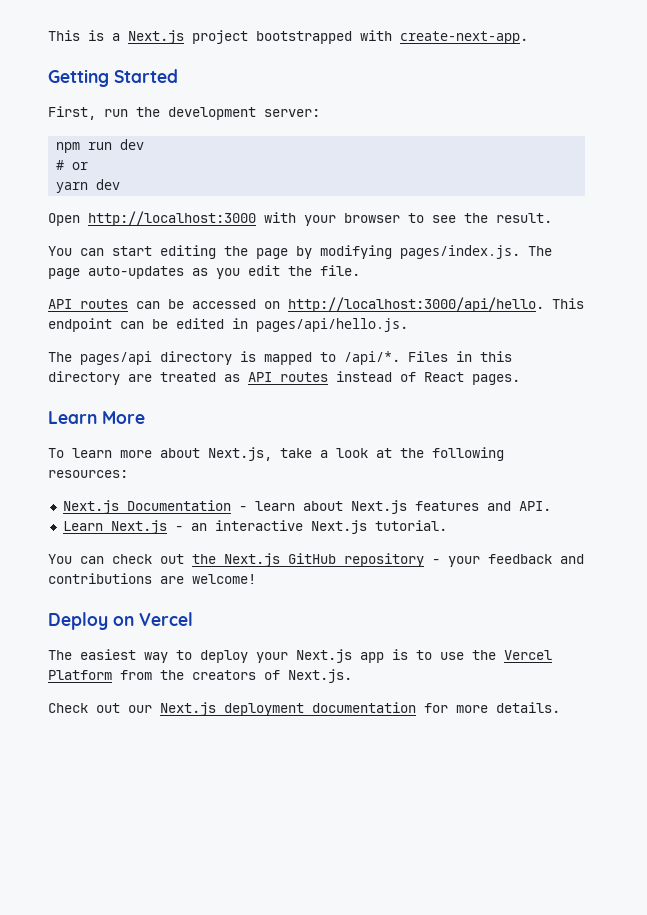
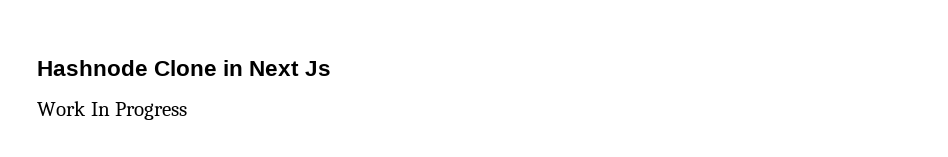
- This is a Next.js project bootstrapped with create-next-app.
- Getting Started
- First, run the development server:
- npm run dev
- # or
- yarn dev
- Open http://localhost:3000 with your browser to see the result.
- You can start editing the page by modifying pages/index.js. The page auto-updates as you edit the file.
- API routes can be accessed on http://localhost:3000/api/hello. This endpoint can be edited in pages/api/hello.js.
- The pages/api directory is mapped to /api/*. Files in this directory are treated as API routes instead of React pages.
- Learn More
- To learn more about Next.js, take a look at the following resources:
- Next.js Documentation - learn about Next.js features and API.
- Learn Next.js - an interactive Next.js tutorial.
- You can check out the Next.js GitHub repository - your feedback and contributions are welcome!
- Deploy on Vercel
- The easiest way to deploy your Next.js app is to use the Vercel Platform from the creators of Next.js.
- Check out our Next.js deployment documentation for more details.
+ Hashnode Clone in Next Js
+ Work In Progress

